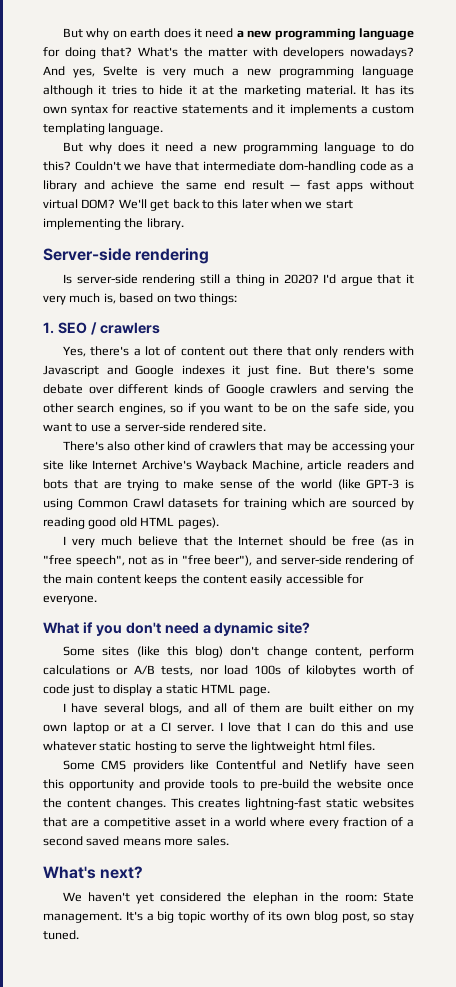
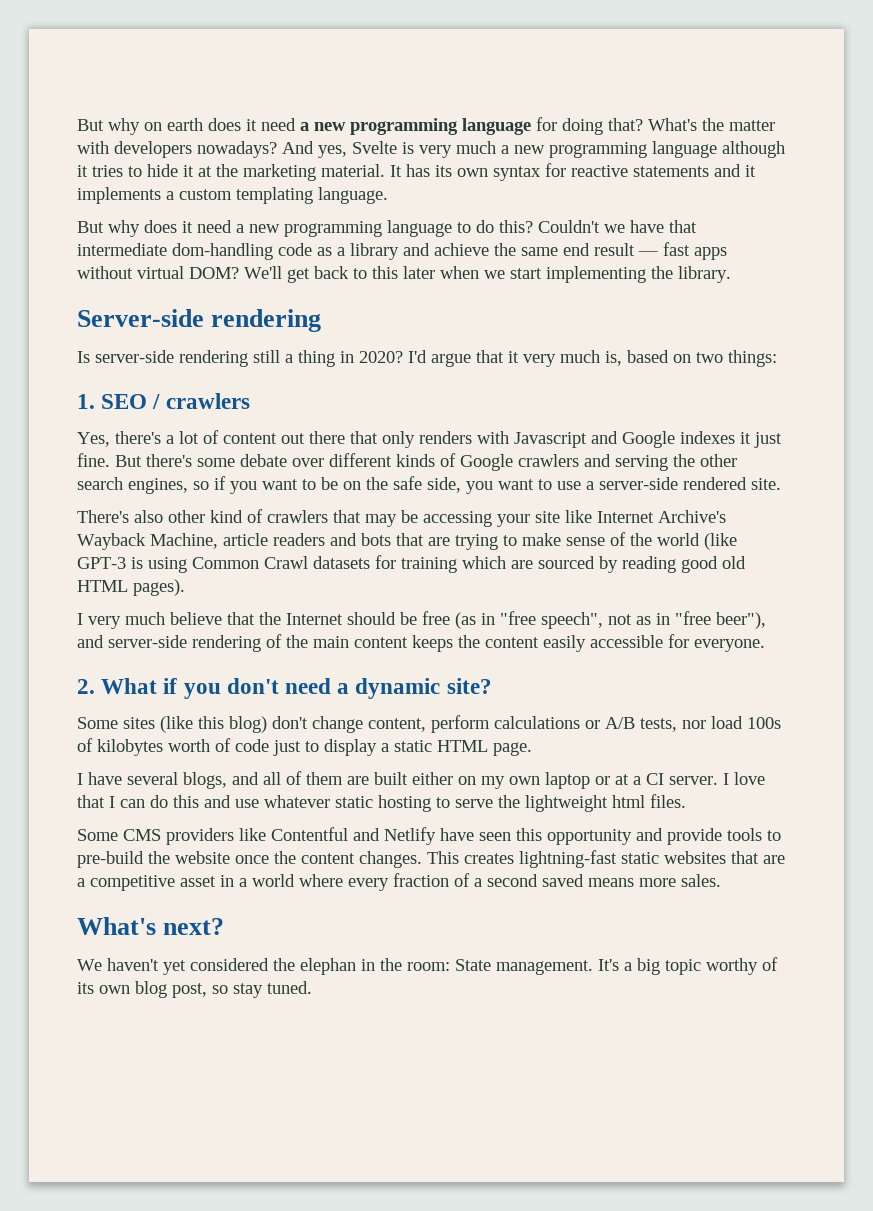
- What if you don't need a dynamic site?
+ 2. What if you don't need a dynamic site?

